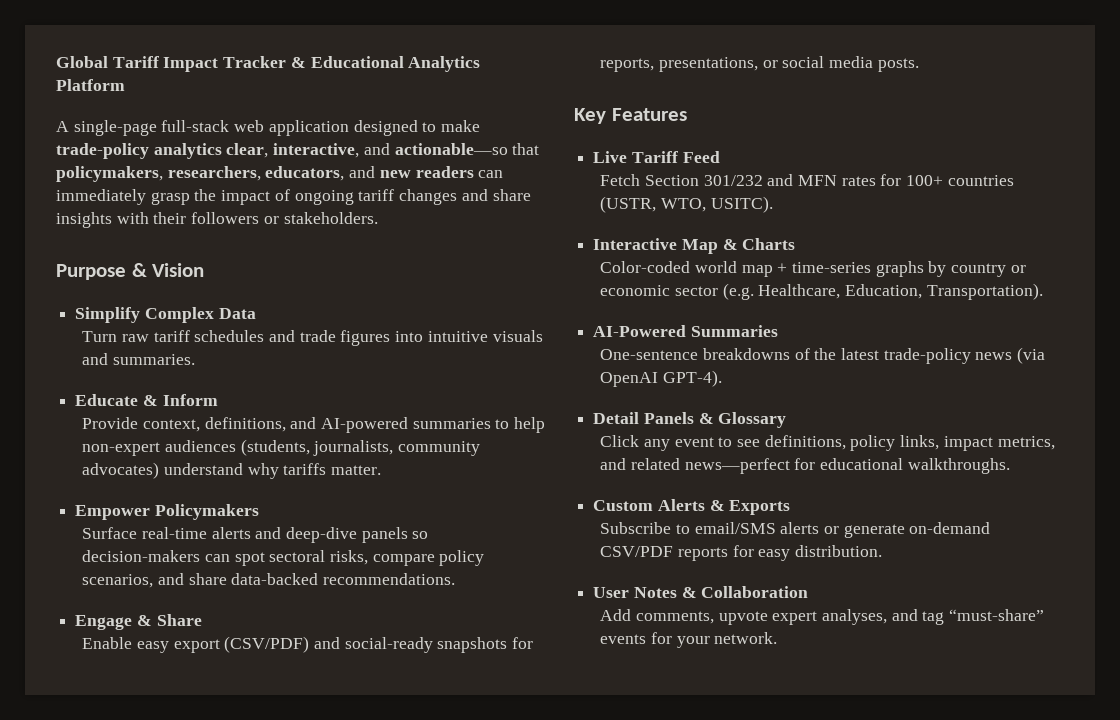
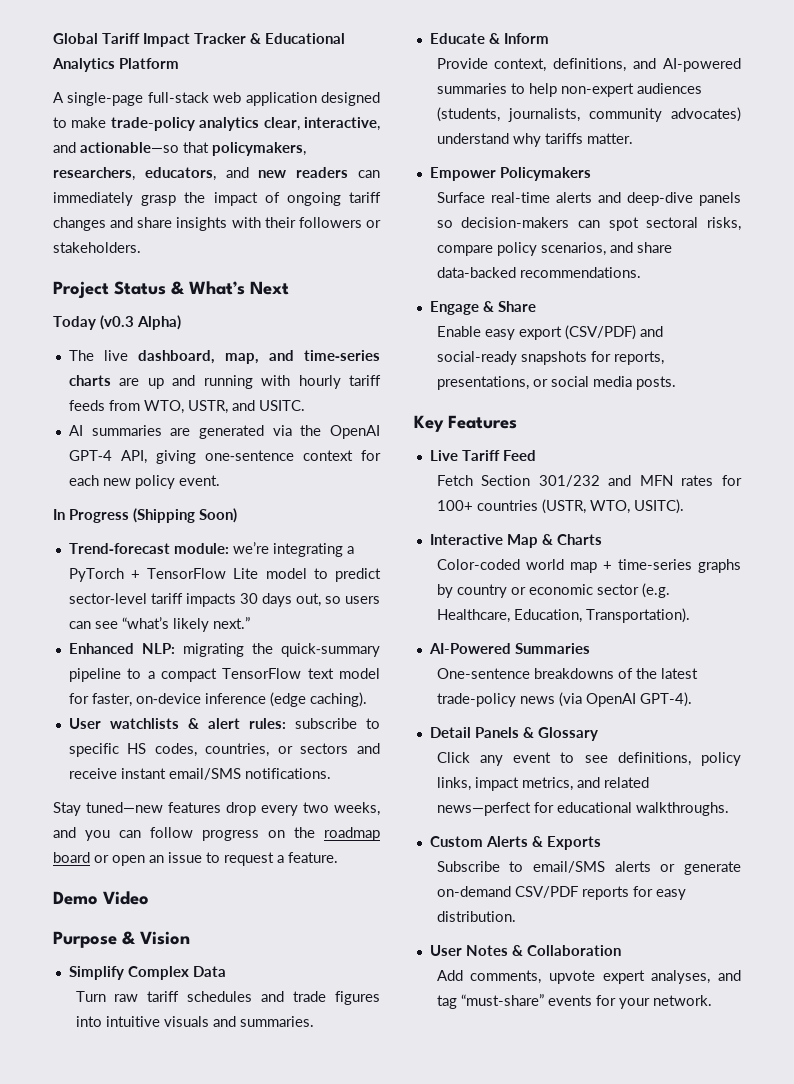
+ Project Status & What’s Next
+ Today (v0.3 Alpha)
+ The live dashboard, map, and time‑series charts are up and running with hourly tariff feeds from WTO, USTR, and USITC.
+ AI summaries are generated via the OpenAI GPT‑4 API, giving one‑sentence context for each new policy event.
+ In Progress (Shipping Soon)
+ Trend‑forecast module: we’re integrating a PyTorch + TensorFlow Lite model to predict sector‑level tariff impacts 30 days out, so users can see “what’s likely next.”
+ Enhanced NLP: migrating the quick‑summary pipeline to a compact TensorFlow text model for faster, on‑device inference (edge caching).
+ User watchlists & alert rules: subscribe to specific HS codes, countries, or sectors and receive instant email/SMS notifications.
+ Stay tuned—new features drop every two weeks, and you can follow progress on the roadmap board or open an issue to request a feature.
+ Demo Video

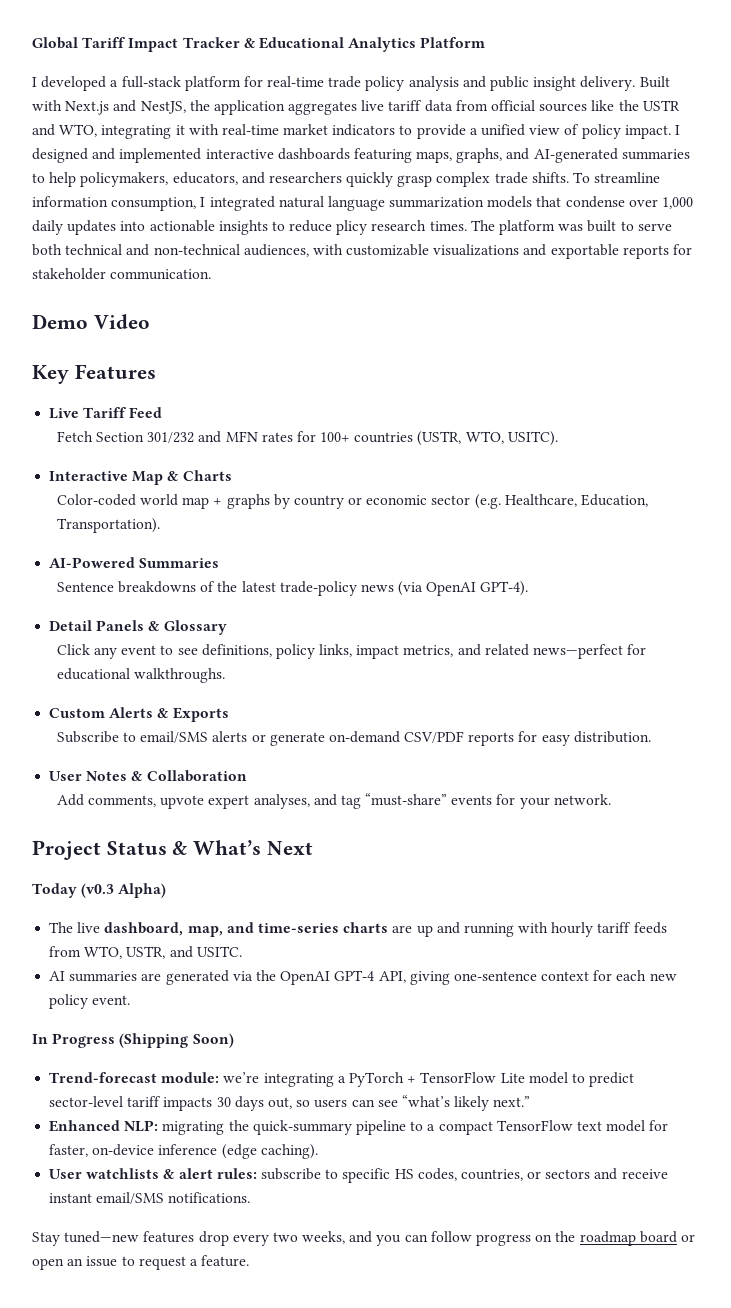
- A single-page full-stack web application designed to make trade-policy analytics clear, interactive, and actionable—so that policymakers, researchers, educators, and new readers can immediately grasp the impact of ongoing tariff changes and share insights with their followers or stakeholders.
+ I developed a full-stack platform for real-time trade policy analysis and public insight delivery. Built with Next.js and NestJS, the application aggregates live tariff data from official sources like the USTR and WTO, integrating it with real-time market indicators to provide a unified view of policy impact. I designed and implemented interactive dashboards featuring maps, graphs, and AI-generated summaries to help policymakers, educators, and researchers quickly grasp complex trade shifts. To streamline information consumption, I integrated natural language summarization models that condense over 1,000 daily updates into actionable insights to reduce plicy research times. The platform was built to serve both technical and non-technical audiences, with customizable visualizations and exportable reports for stakeholder communication.
+ Demo Video
+ Key Features
+ Live Tariff Feed
+ Fetch Section 301/232 and MFN rates for 100+ countries (USTR, WTO, USITC).
+ Interactive Map & Charts
+ Color-coded world map + graphs by country or economic sector (e.g. Healthcare, Education, Transportation).
+ AI-Powered Summaries
+ Sentence breakdowns of the latest trade-policy news (via OpenAI GPT-4).
+ Detail Panels & Glossary
+ Click any event to see definitions, policy links, impact metrics, and related news—perfect for educational walkthroughs.
+ Custom Alerts & Exports
+ Subscribe to email/SMS alerts or generate on-demand CSV/PDF reports for easy distribution.
+ User Notes & Collaboration
+ Add comments, upvote expert analyses, and tag “must-share” events for your network.
- Demo Video
- Purpose & Vision
- Simplify Complex Data
- Turn raw tariff schedules and trade figures into intuitive visuals and summaries.
- Educate & Inform
- Provide context, definitions, and AI-powered summaries to help non-expert audiences (students, journalists, community advocates) understand why tariffs matter.
- Empower Policymakers
- Surface real-time alerts and deep-dive panels so decision-makers can spot sectoral risks, compare policy scenarios, and share data-backed recommendations.
- Engage & Share
- Enable easy export (CSV/PDF) and social-ready snapshots for reports, presentations, or social media posts.
- Key Features
- Live Tariff Feed
- Fetch Section 301/232 and MFN rates for 100+ countries (USTR, WTO, USITC).
- Interactive Map & Charts
- Color-coded world map + time-series graphs by country or economic sector (e.g. Healthcare, Education, Transportation).
- AI-Powered Summaries
- One-sentence breakdowns of the latest trade-policy news (via OpenAI GPT-4).
- Detail Panels & Glossary
- Click any event to see definitions, policy links, impact metrics, and related news—perfect for educational walkthroughs.
- Custom Alerts & Exports
- Subscribe to email/SMS alerts or generate on-demand CSV/PDF reports for easy distribution.
- User Notes & Collaboration
- Add comments, upvote expert analyses, and tag “must-share” events for your network.

